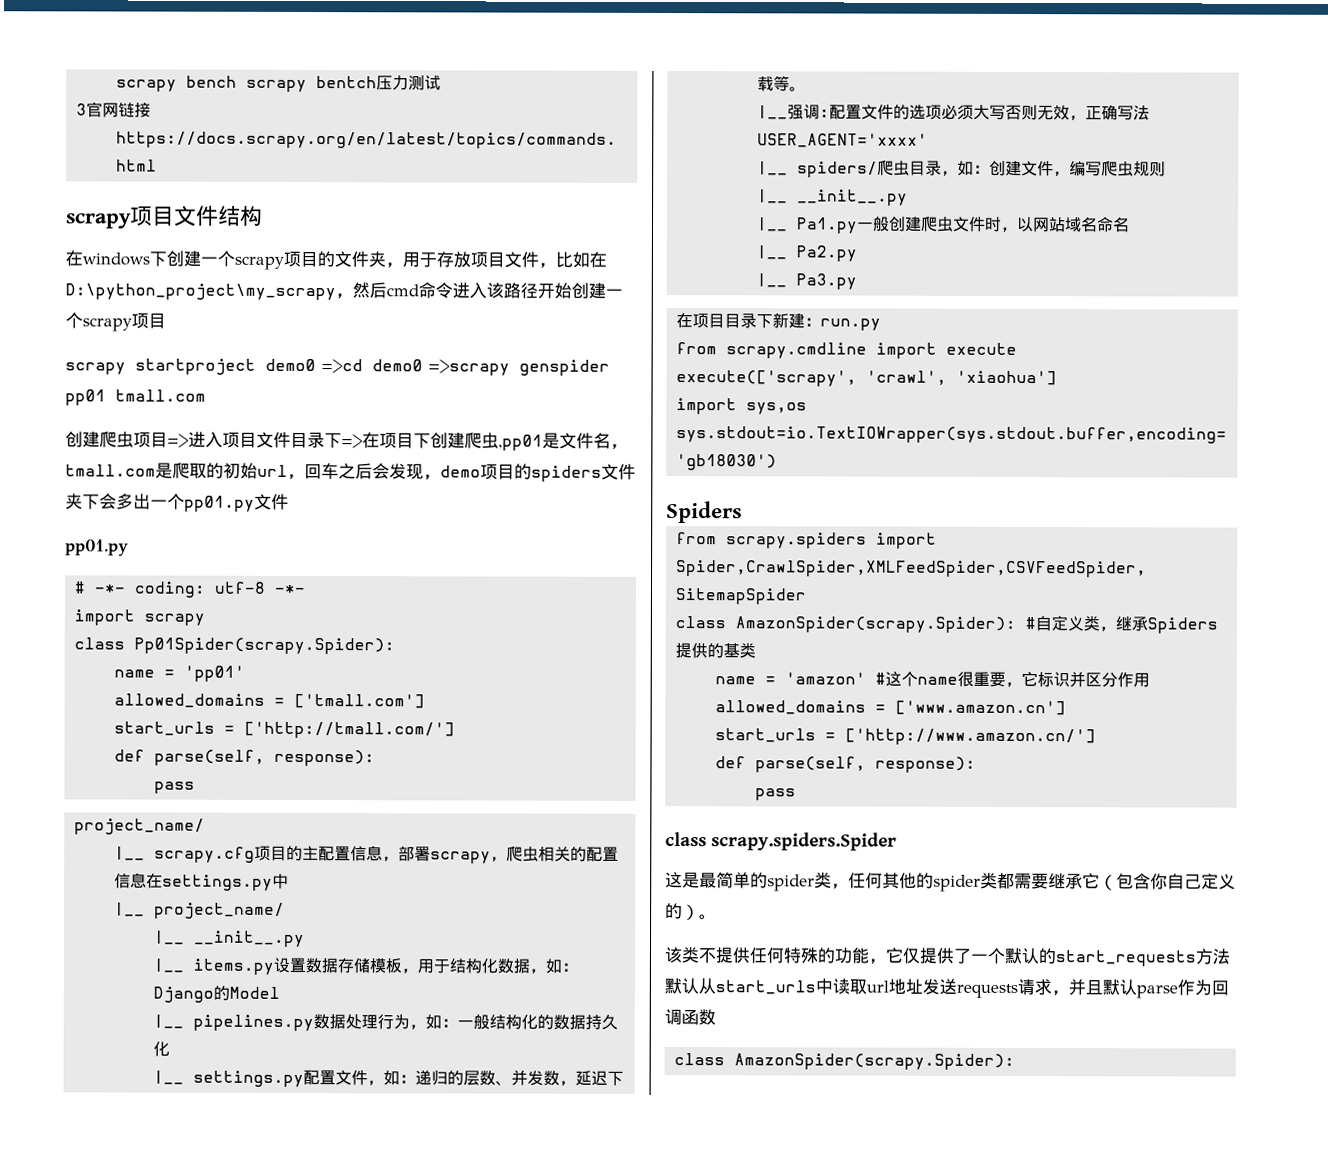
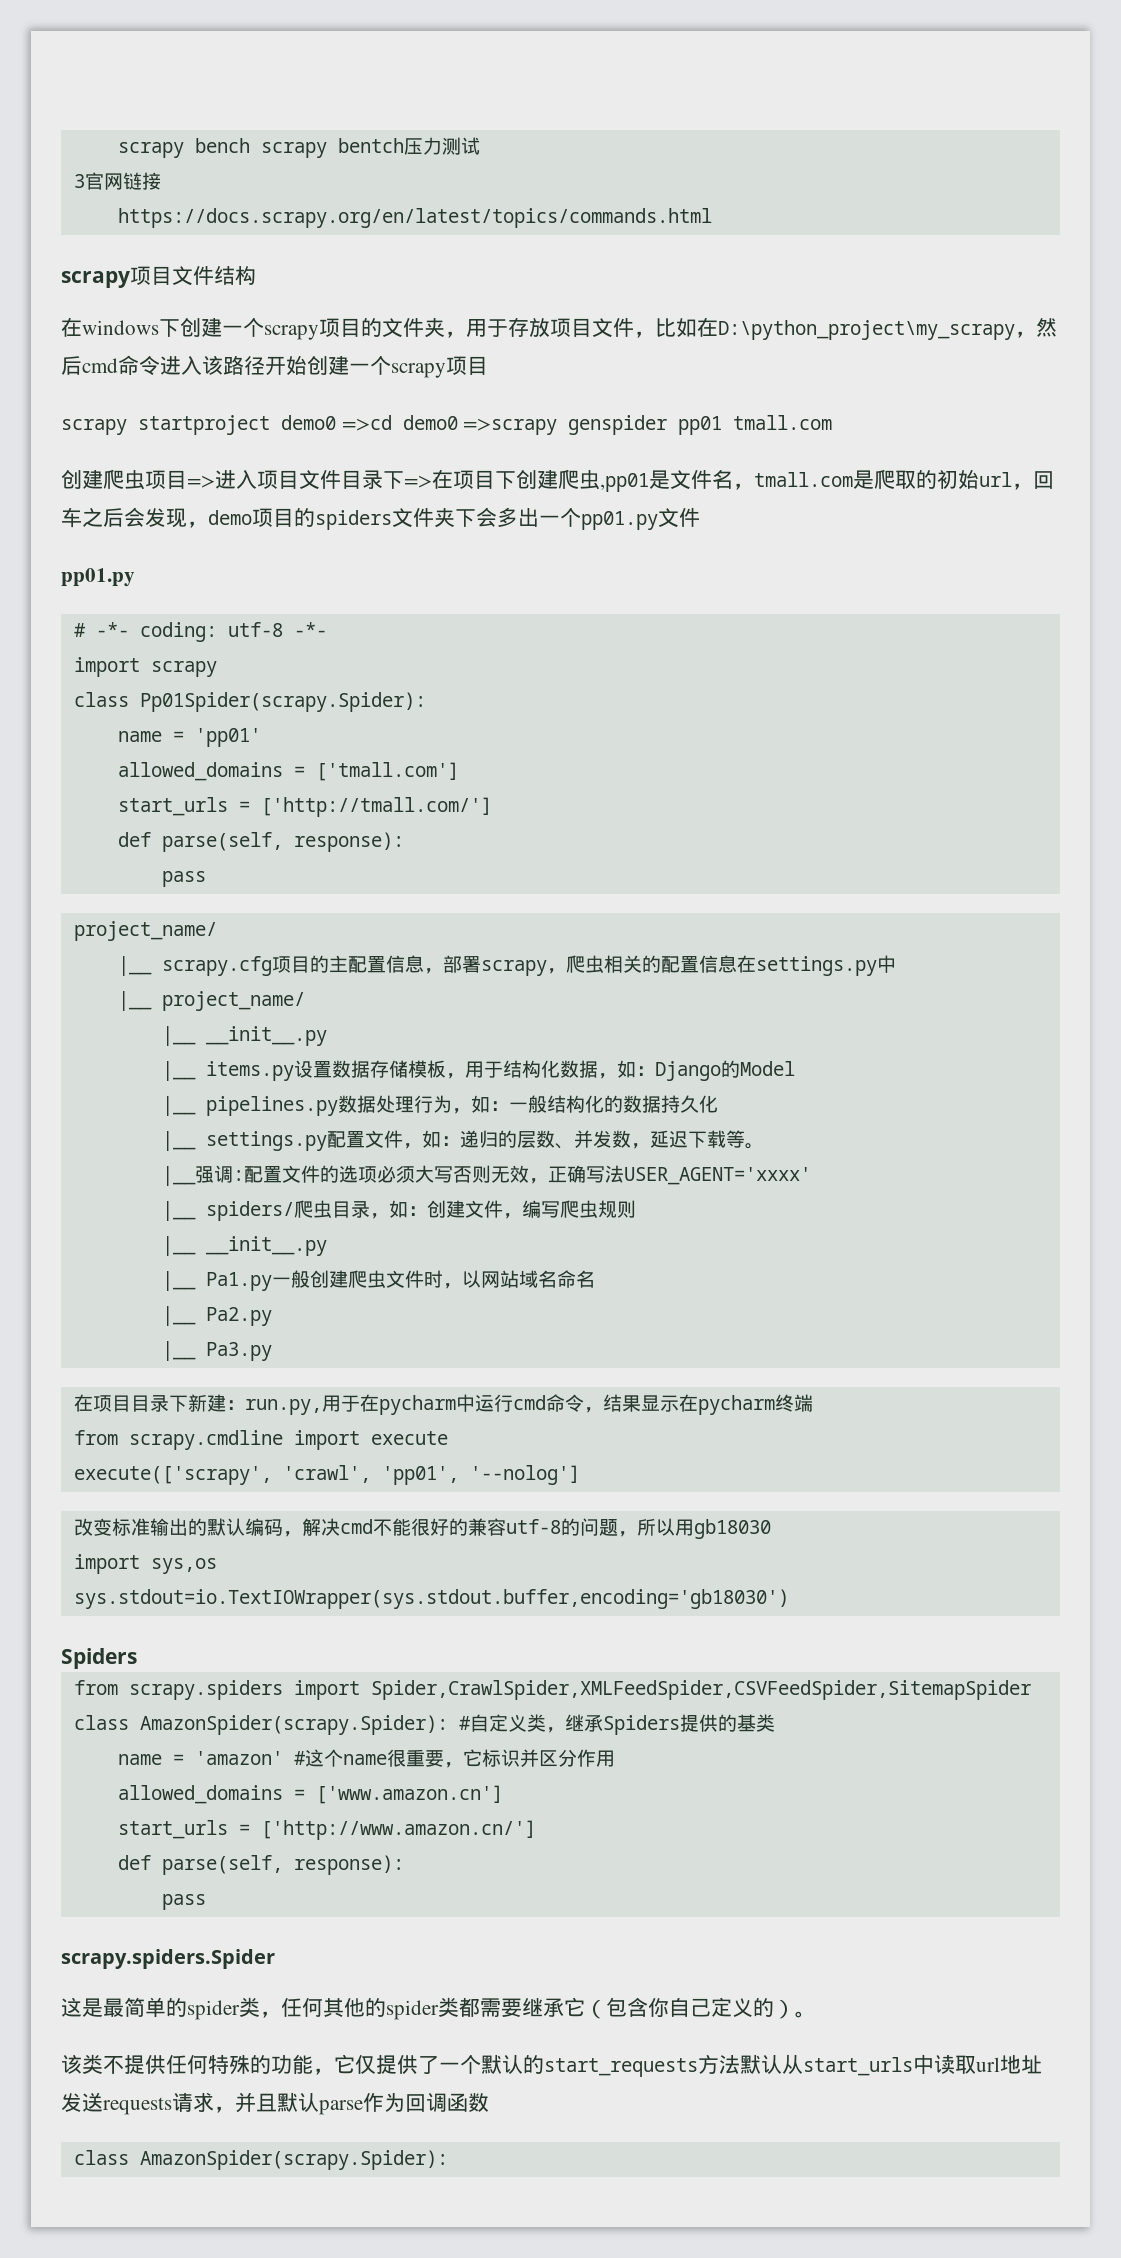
- 在项目目录下新建：run.py
+ 在项目目录下新建：run.py,用于在pycharm中运行cmd命令，结果显示在pycharm终端
- execute(['scrapy', 'crawl', 'xiaohua']
+ execute(['scrapy', 'crawl', 'pp01', '--nolog']
+ 改变标准输出的默认编码，解决cmd不能很好的兼容utf-8的问题，所以用gb18030
- class scrapy.spiders.Spider
+ scrapy.spiders.Spider

